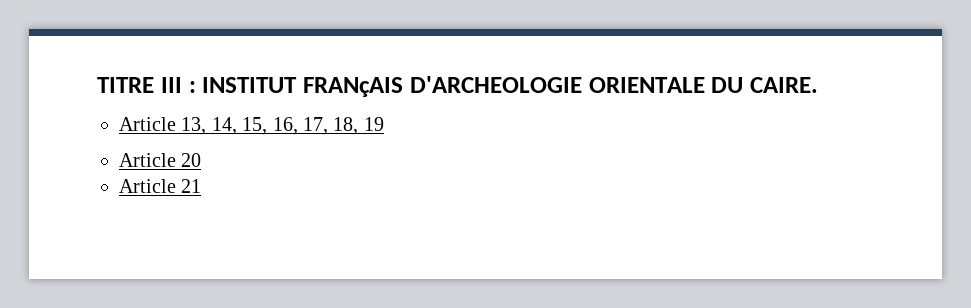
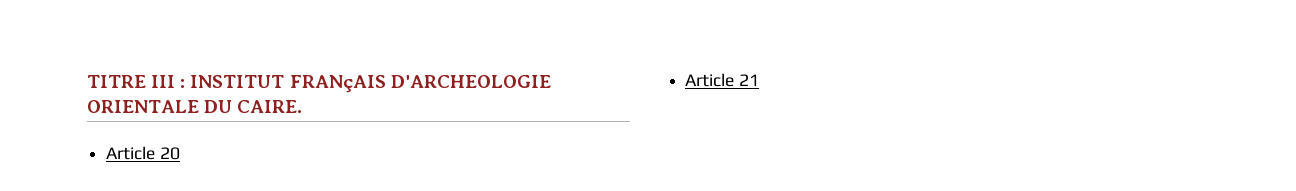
- Article 13, 14, 15, 16, 17, 18, 19

